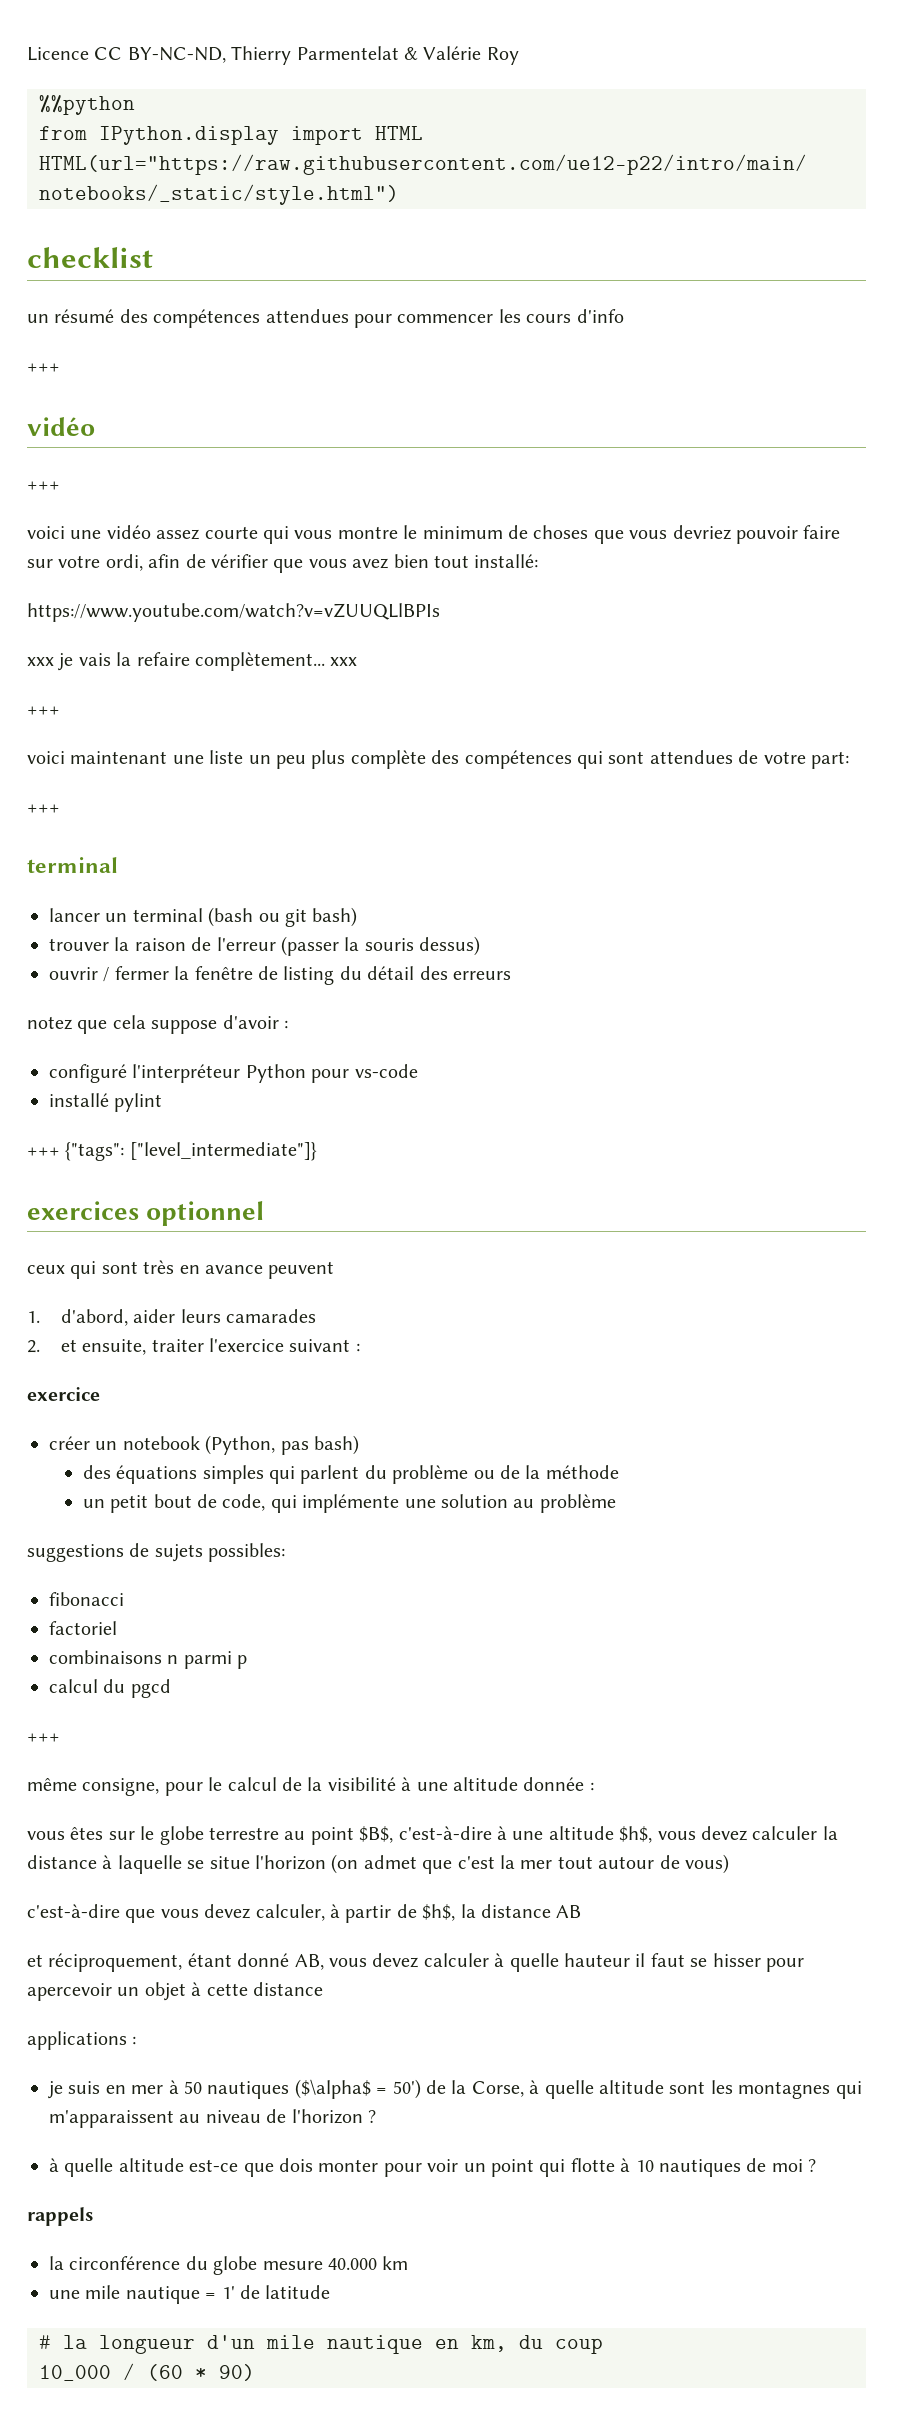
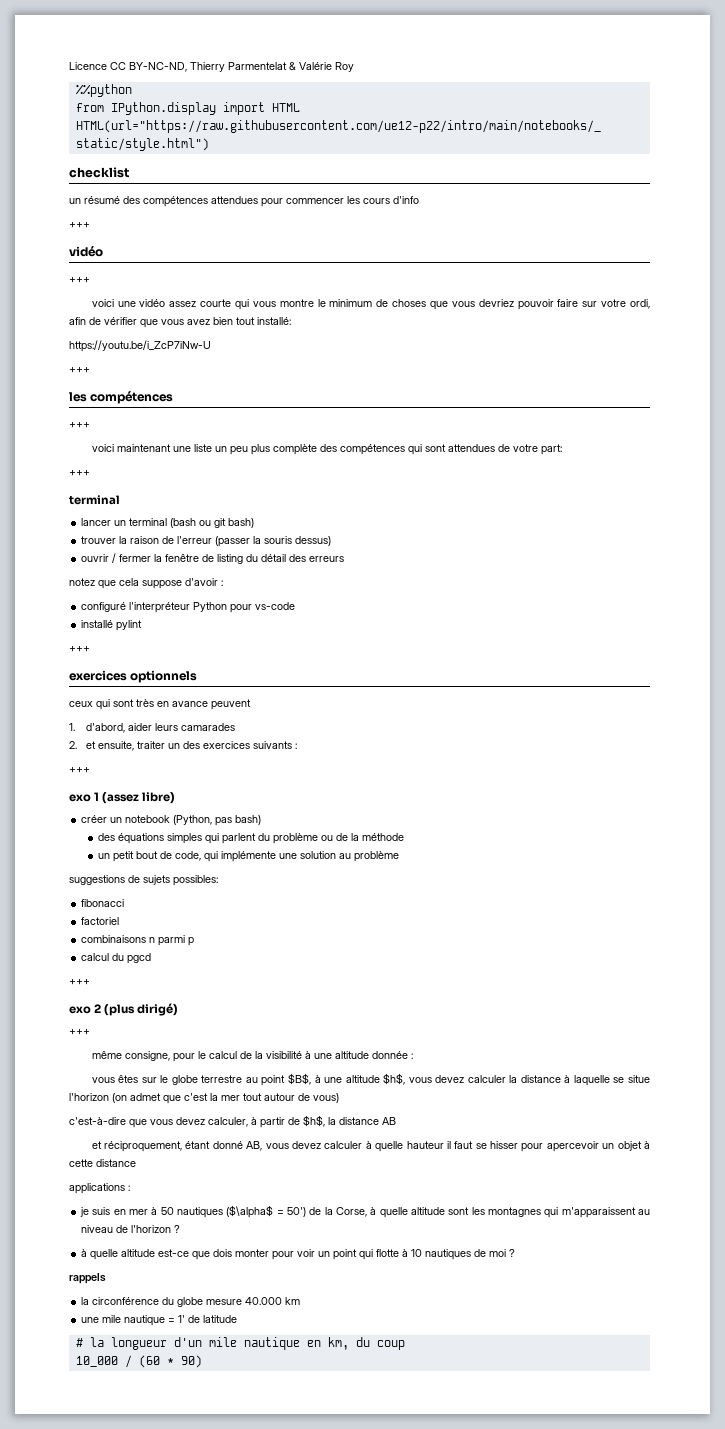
- https://www.youtube.com/watch?v=vZUUQLlBPIs
- xxx je vais la refaire complètement... xxx
+ https://youtu.be/i_ZcP7iNw-U
+ +++
+ les compétences
  installé pylint
- +++ {"tags": ["level_intermediate"]}
- exercices optionnel
+ +++
+ exercices optionnels
- 2. et ensuite, traiter l'exercice suivant :
- exercice
+ 2. et ensuite, traiter un des exercices suivants :
+ +++
+ exo 1 (assez libre)
+ exo 2 (plus dirigé)
+ +++
- vous êtes sur le globe terrestre au point $B$, c'est-à-dire à une altitude $h$, vous devez calculer la distance à laquelle se situe l'horizon (on admet que c'est la mer tout autour de vous)
+ vous êtes sur le globe terrestre au point $B$, à une altitude $h$, vous devez calculer la distance à laquelle se situe l'horizon (on admet que c'est la mer tout autour de vous)

